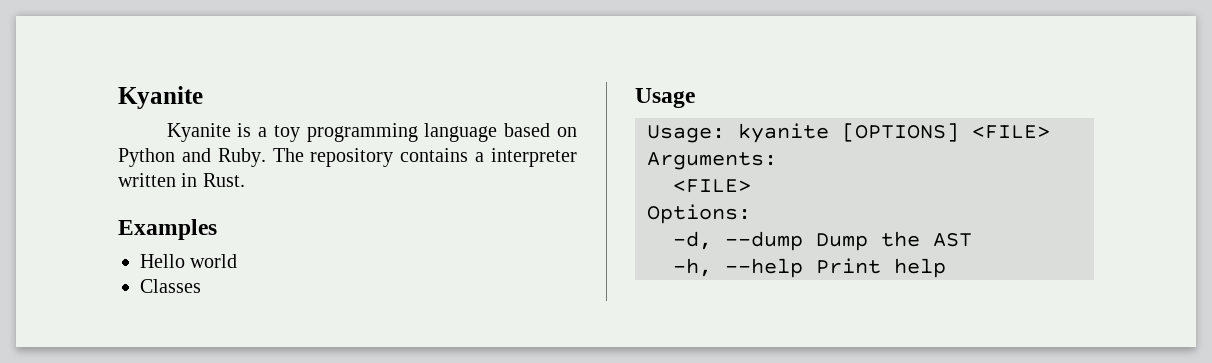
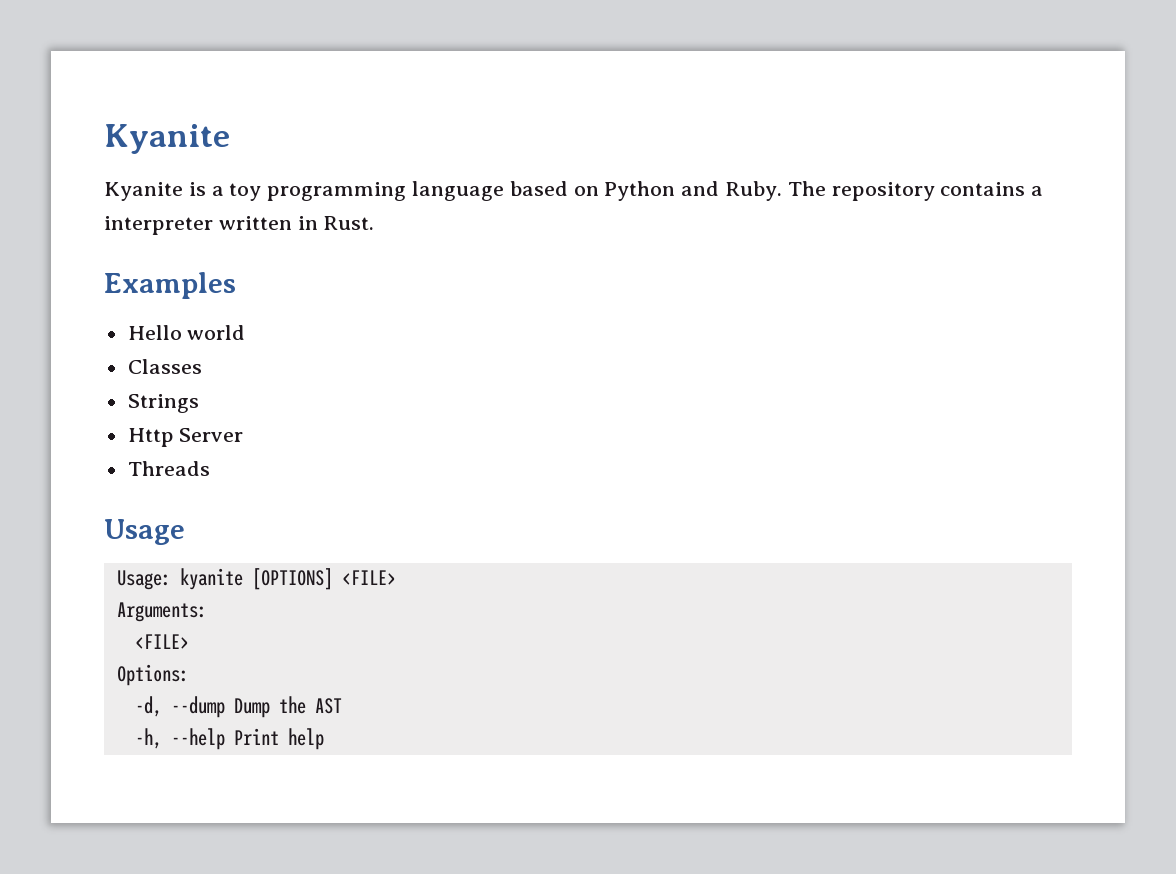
+ Strings
+ Http Server
+ Threads

